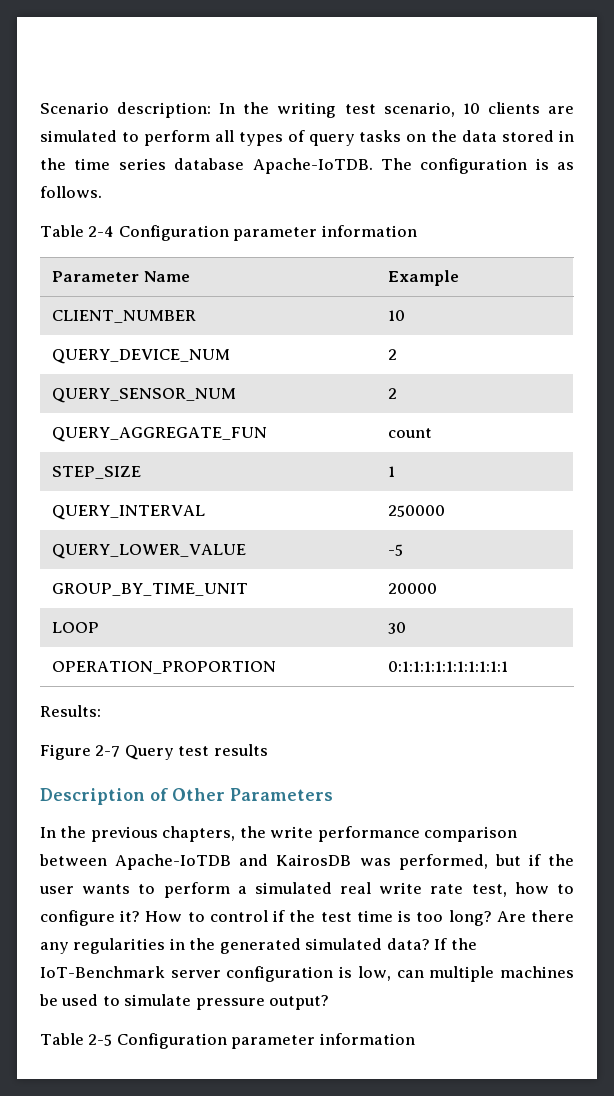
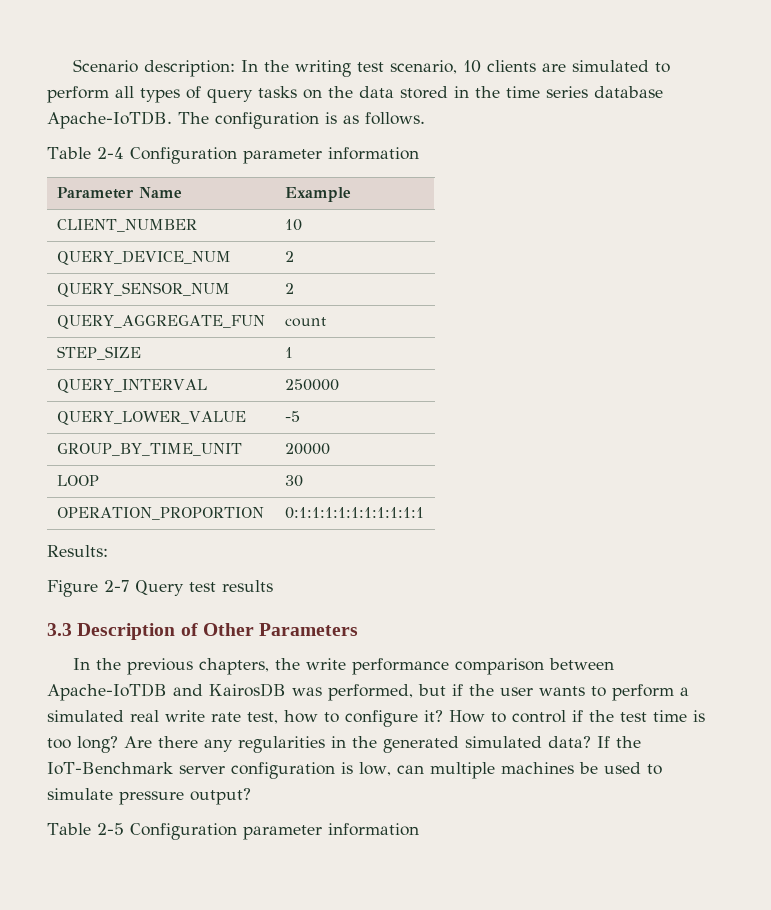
- Description of Other Parameters
+ 3.3 Description of Other Parameters

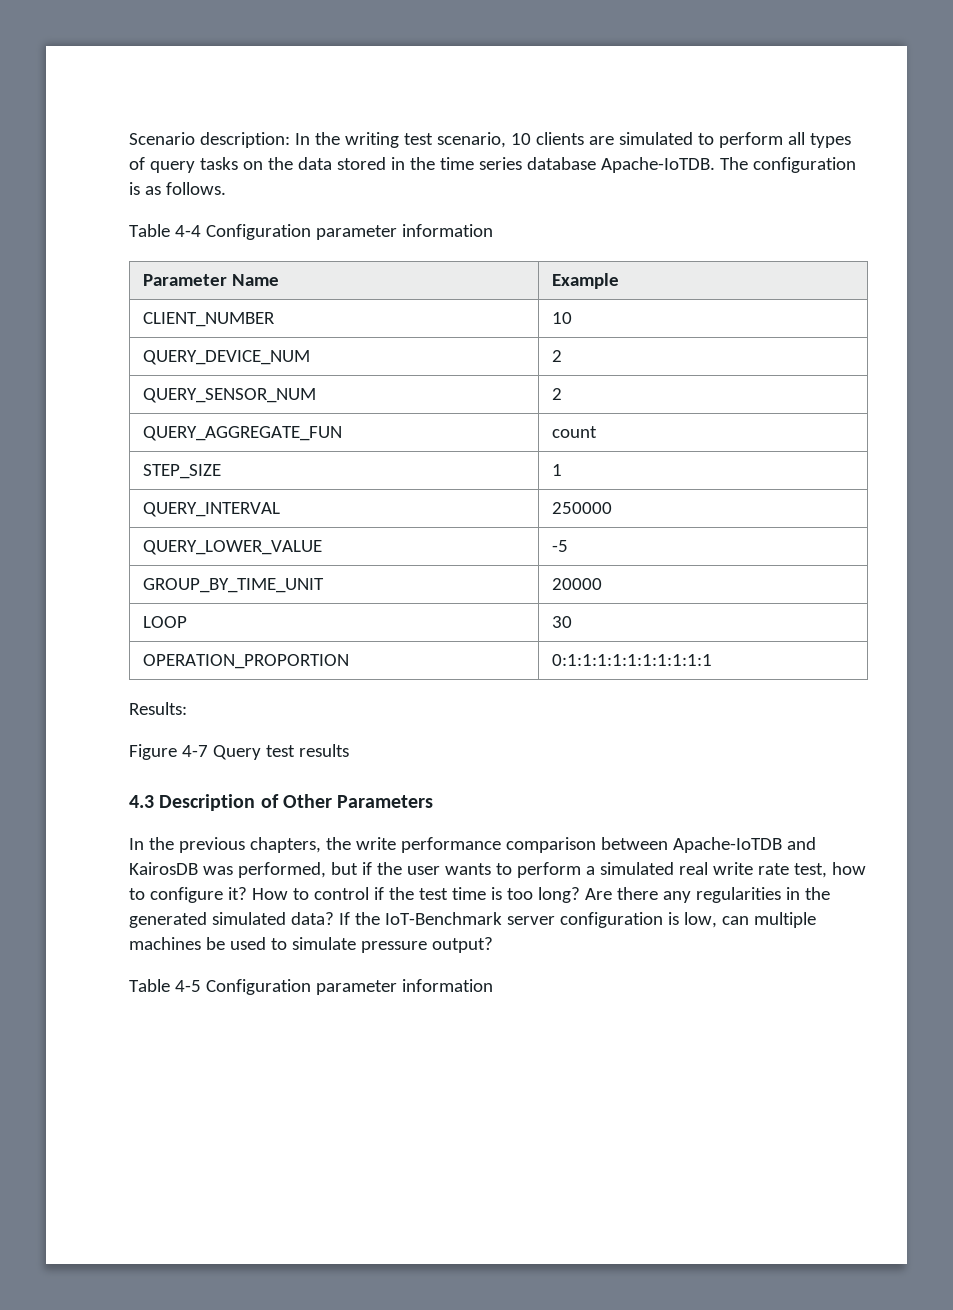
- Table 2-4 Configuration parameter information
+ Table 4-4 Configuration parameter information
- Figure 2-7 Query test results
+ Figure 4-7 Query test results
- 3.3 Description of Other Parameters
+ 4.3 Description of Other Parameters
- Table 2-5 Configuration parameter information
+ Table 4-5 Configuration parameter information

